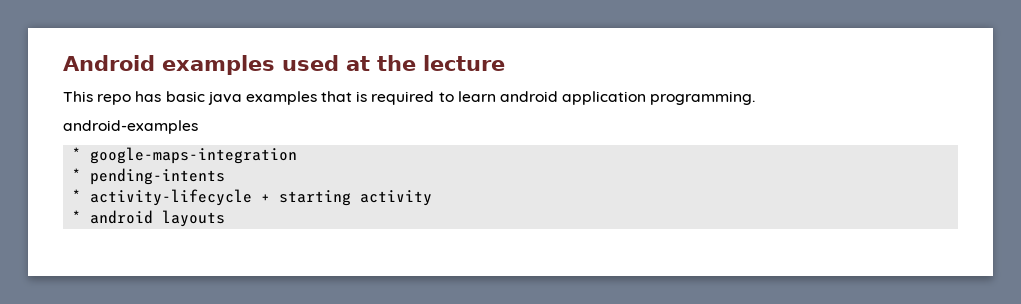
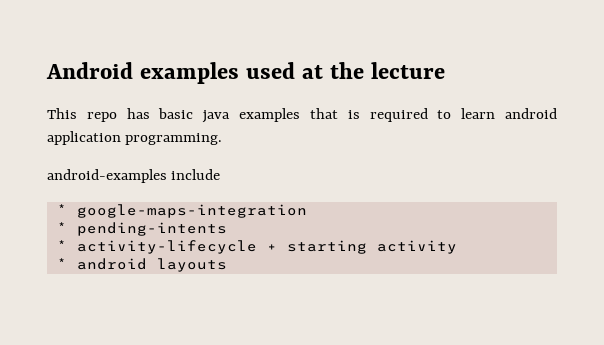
- android-examples
+ android-examples include

